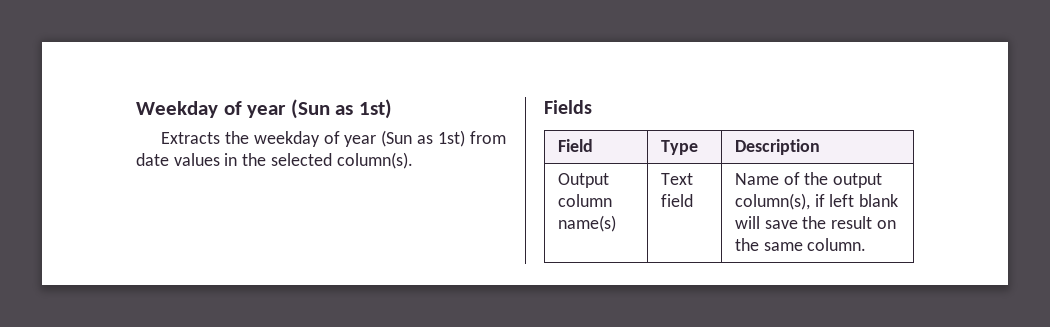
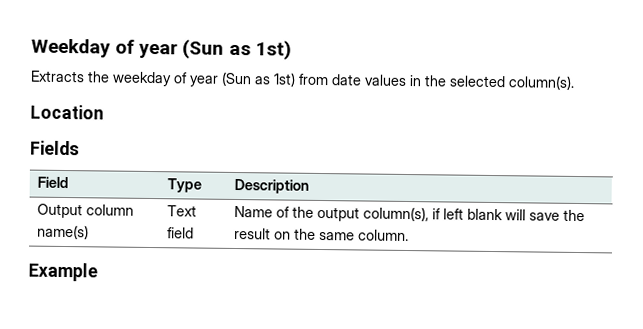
+ Location
+ Example

